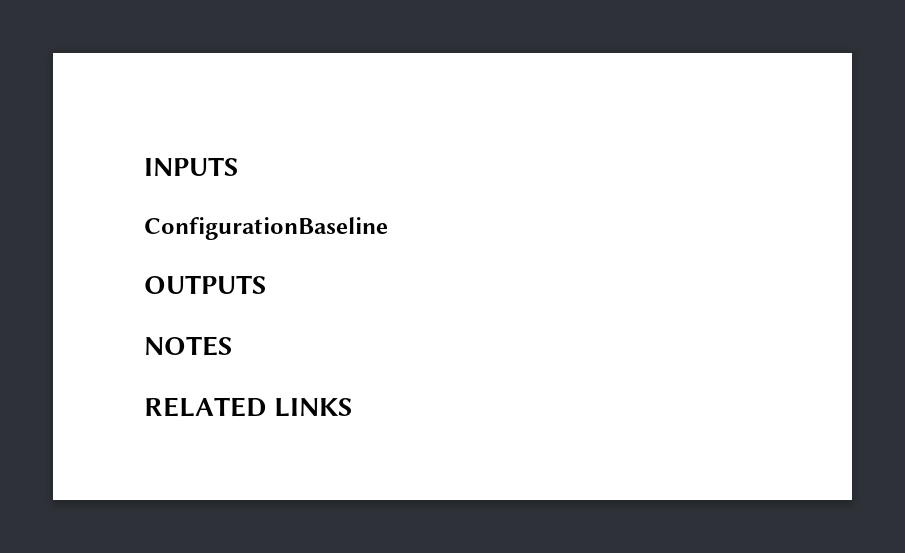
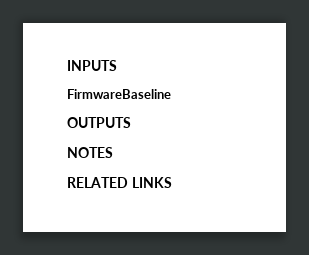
- ConfigurationBaseline
+ FirmwareBaseline

